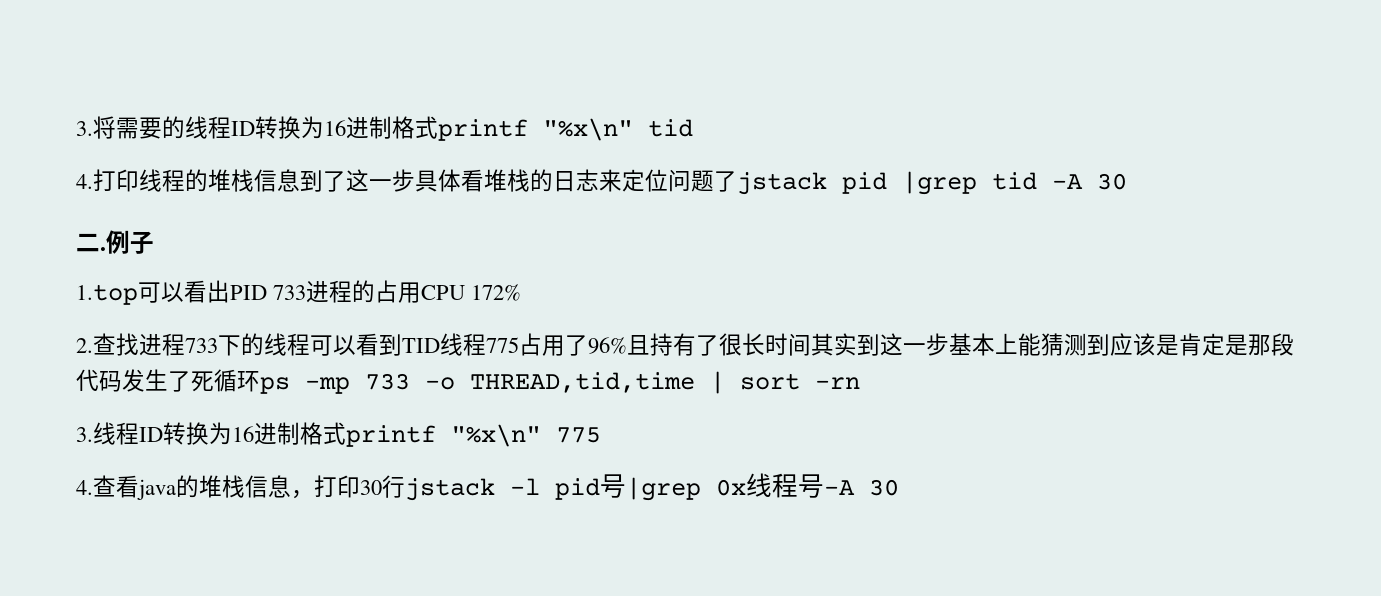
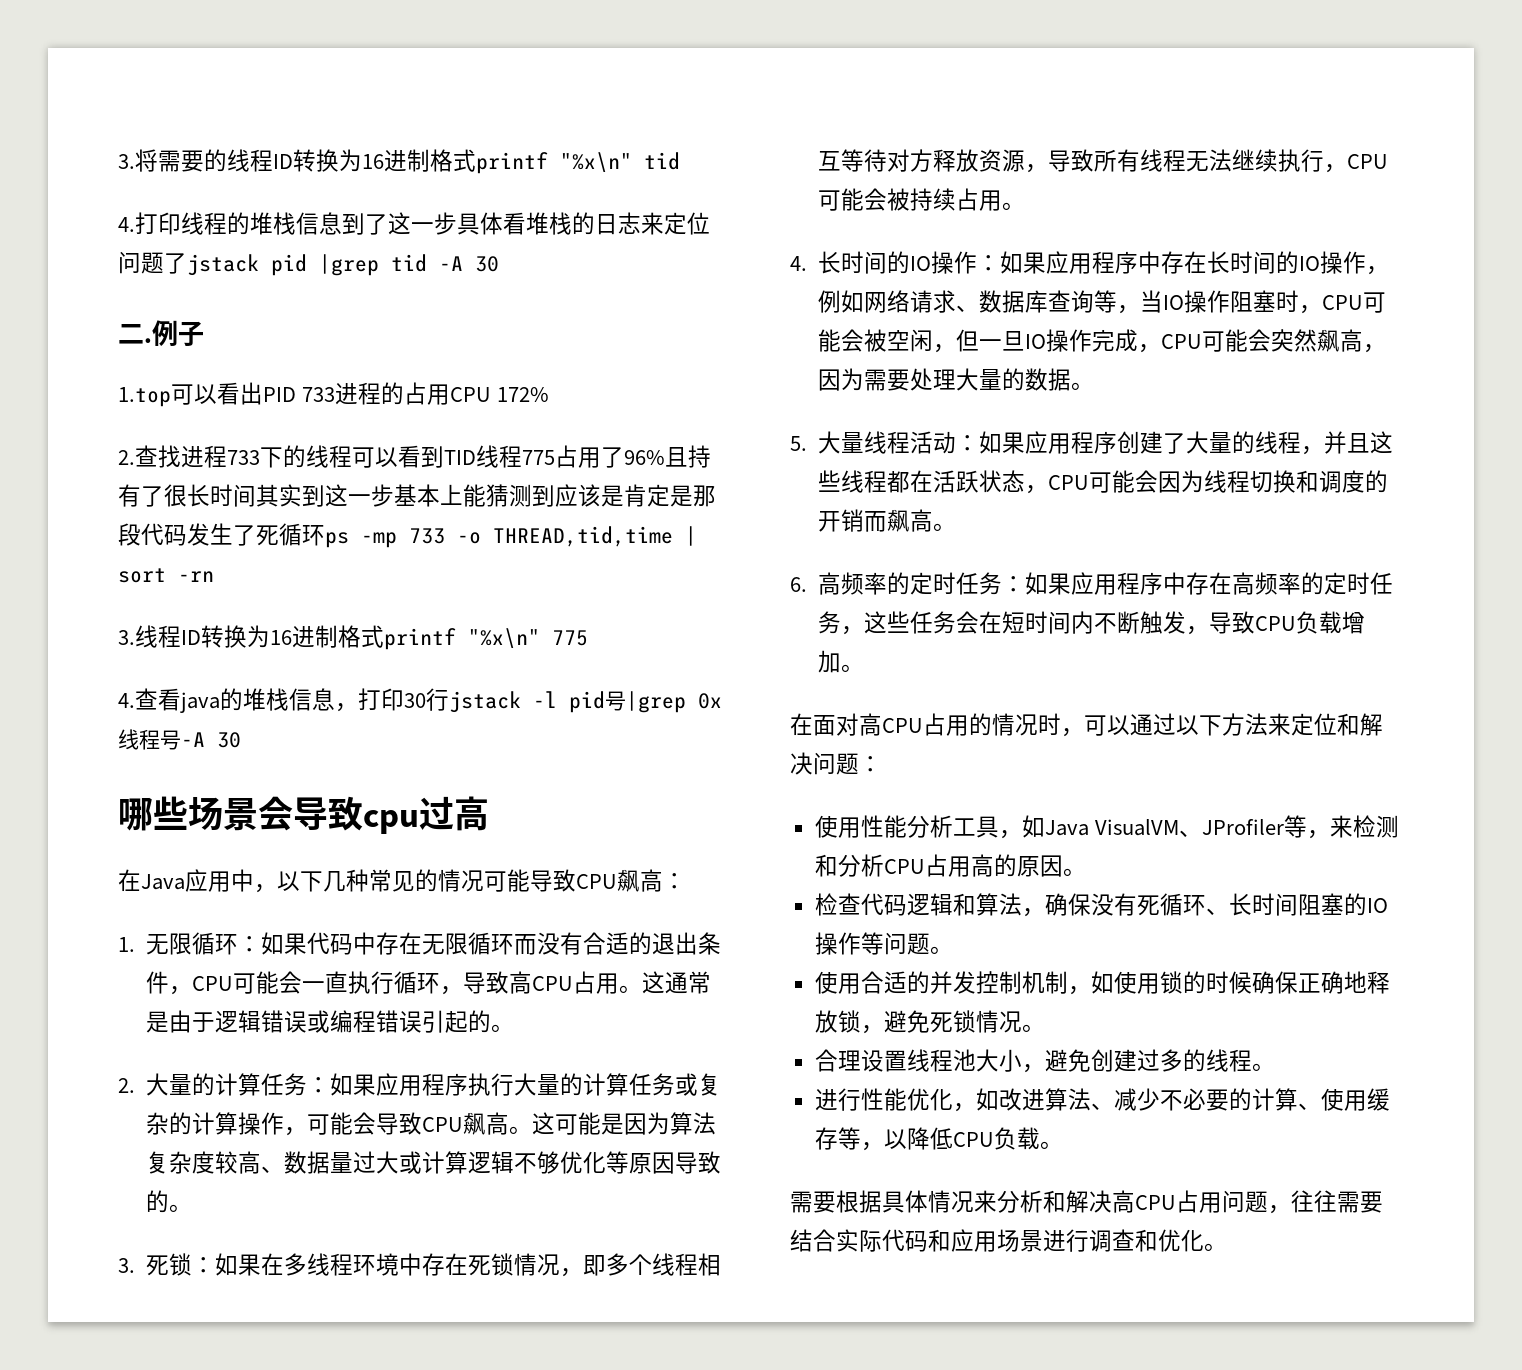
+ 哪些场景会导致cpu过高
+ 在Java应用中，以下几种常见的情况可能导致CPU飙高：
+ 1.无限循环：如果代码中存在无限循环而没有合适的退出条件，CPU可能会一直执行循环，导致高CPU占用。这通常是由于逻辑错误或编程错误引起的。
+ 2.大量的计算任务：如果应用程序执行大量的计算任务或复杂的计算操作，可能会导致CPU飙高。这可能是因为算法复杂度较高、数据量过大或计算逻辑不够优化等原因导致的。
+ 3.死锁：如果在多线程环境中存在死锁情况，即多个线程相互等待对方释放资源，导致所有线程无法继续执行，CPU可能会被持续占用。
+ 4.长时间的IO操作：如果应用程序中存在长时间的IO操作，例如网络请求、数据库查询等，当IO操作阻塞时，CPU可能会被空闲，但一旦IO操作完成，CPU可能会突然飙高，因为需要处理大量的数据。
+ 5.大量线程活动：如果应用程序创建了大量的线程，并且这些线程都在活跃状态，CPU可能会因为线程切换和调度的开销而飙高。
+ 6.高频率的定时任务：如果应用程序中存在高频率的定时任务，这些任务会在短时间内不断触发，导致CPU负载增加。
+ 在面对高CPU占用的情况时，可以通过以下方法来定位和解决问题：
+ 使用性能分析工具，如Java VisualVM、JProfiler等，来检测和分析CPU占用高的原因。
+ 检查代码逻辑和算法，确保没有死循环、长时间阻塞的IO操作等问题。
+ 使用合适的并发控制机制，如使用锁的时候确保正确地释放锁，避免死锁情况。
+ 合理设置线程池大小，避免创建过多的线程。
+ 进行性能优化，如改进算法、减少不必要的计算、使用缓存等，以降低CPU负载。
+ 需要根据具体情况来分析和解决高CPU占用问题，往往需要结合实际代码和应用场景进行调查和优化。

